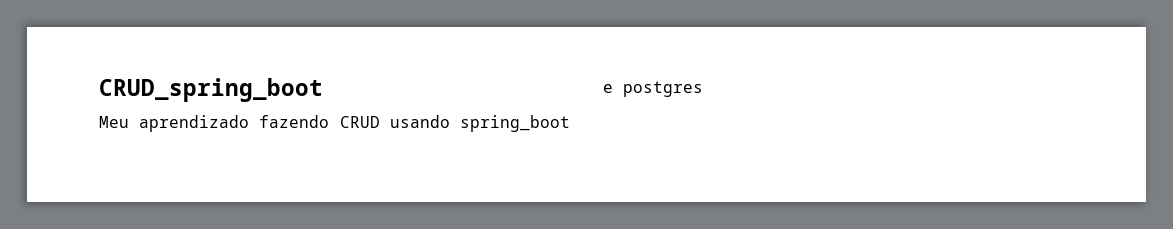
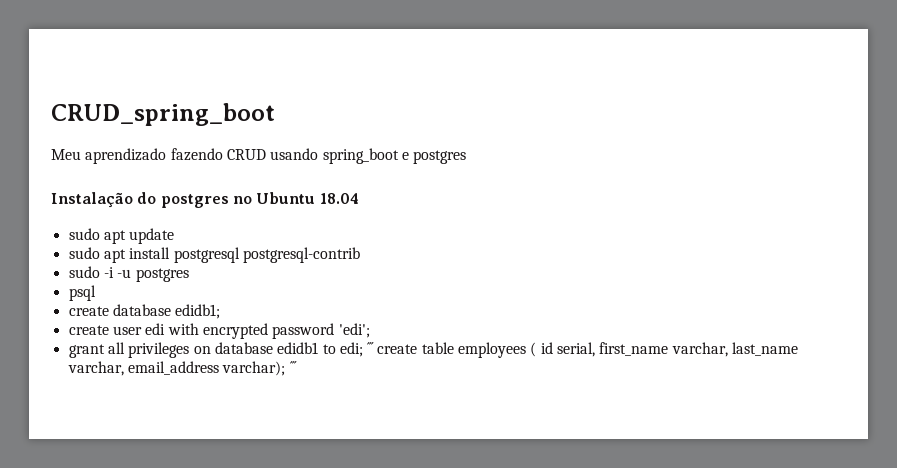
+ Instalação do postgres no Ubuntu 18.04
+ sudo apt update
+ sudo apt install postgresql postgresql-contrib
+ sudo -i -u postgres
+ psql
+ create database edidb1;
+ create user edi with encrypted password 'edi';
+ grant all privileges on database edidb1 to edi; ´´´ create table employees ( id serial, first_name varchar, last_name varchar, email_address varchar); ´´´

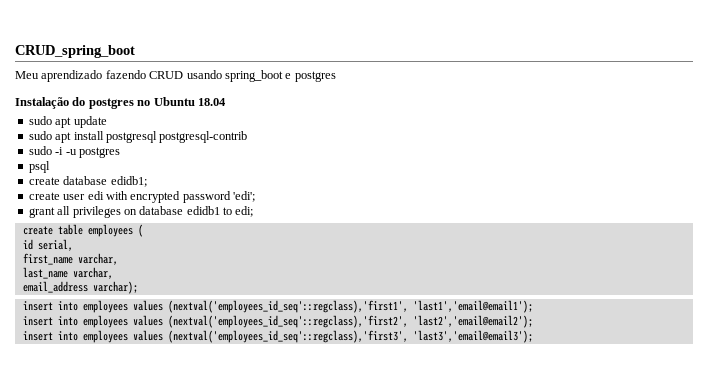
- grant all privileges on database edidb1 to edi; ´´´ create table employees ( id serial, first_name varchar, last_name varchar, email_address varchar); ´´´
+ grant all privileges on database edidb1 to edi;
+ create table employees (
+ id serial,
+ first_name varchar,
+ last_name varchar,
+ email_address varchar);
+ insert into employees values (nextval('employees_id_seq'::regclass),'first1', 'last1','email@email1');
+ insert into employees values (nextval('employees_id_seq'::regclass),'first2', 'last2','email@email2');
+ insert into employees values (nextval('employees_id_seq'::regclass),'first3', 'last3','email@email3');

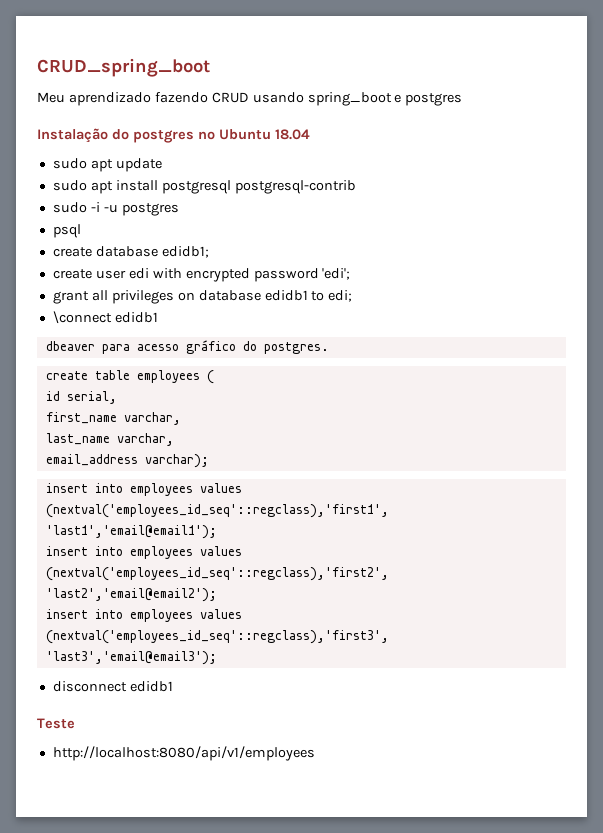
+ \connect edidb1
+ dbeaver para acesso gráfico do postgres.
+ disconnect edidb1
+ Teste
+ http://localhost:8080/api/v1/employees

